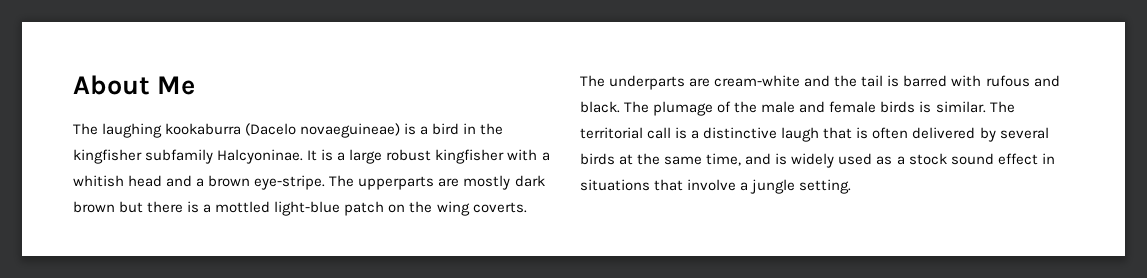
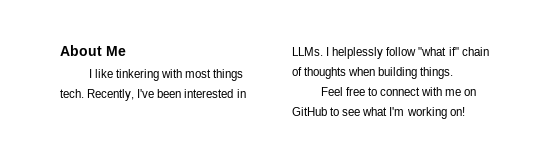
- The laughing kookaburra (Dacelo novaeguineae) is a bird in the kingfisher subfamily Halcyoninae. It is a large robust kingfisher with a whitish head and a brown eye-stripe. The upperparts are mostly dark brown but there is a mottled light-blue patch on the wing coverts. The underparts are cream-white and the tail is barred with rufous and black. The plumage of the male and female birds is similar. The territorial call is a distinctive laugh that is often delivered by several birds at the same time, and is widely used as a stock sound effect in situations that involve a jungle setting.
+ I like tinkering with most things tech. Recently, I've been interested in LLMs. I helplessly follow "what if" chain of thoughts when building things.
+ Feel free to connect with me on GitHub to see what I'm working on!

